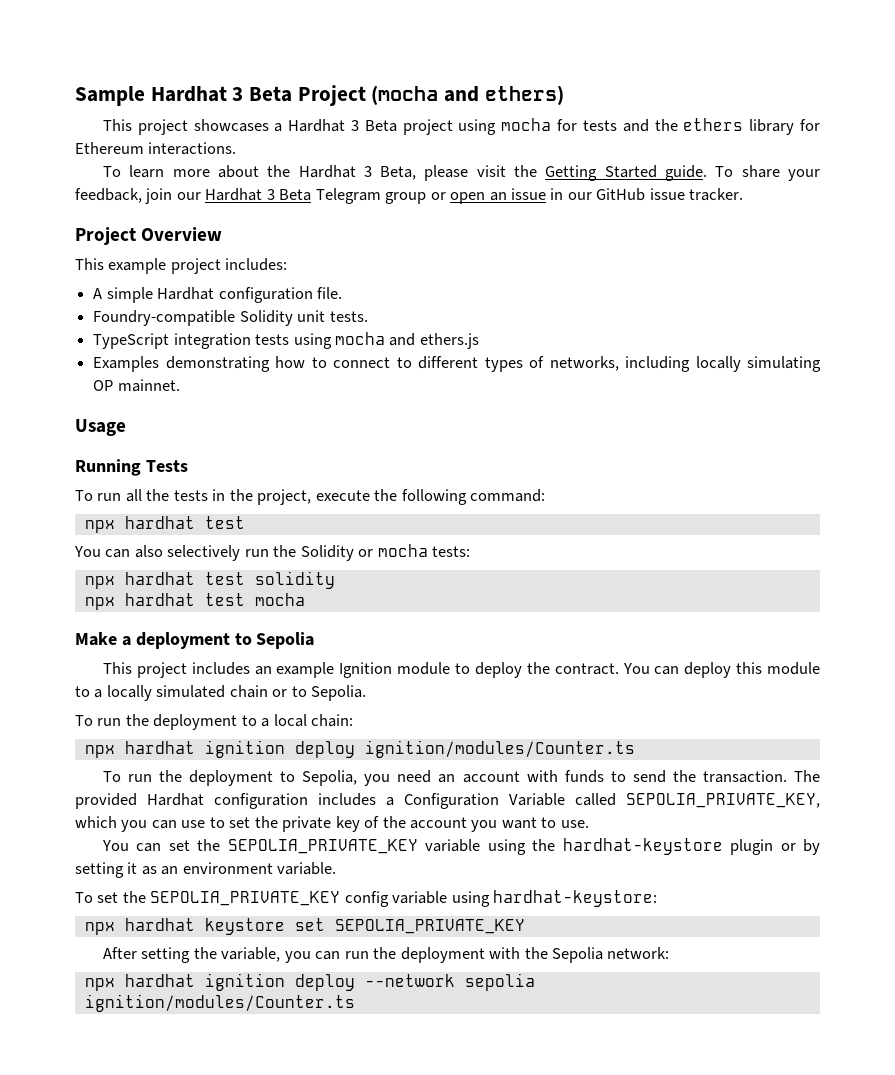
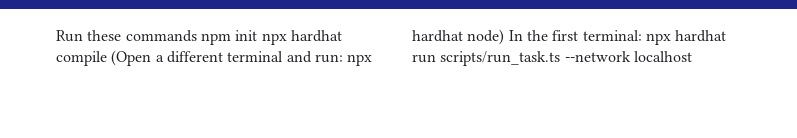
- Sample Hardhat 3 Beta Project (mocha and ethers)
- This project showcases a Hardhat 3 Beta project using mocha for tests and the ethers library for Ethereum interactions.
- To learn more about the Hardhat 3 Beta, please visit the Getting Started guide. To share your feedback, join our Hardhat 3 Beta Telegram group or open an issue in our GitHub issue tracker.
- Project Overview
- This example project includes:
- A simple Hardhat configuration file.
- Foundry-compatible Solidity unit tests.
- TypeScript integration tests using mocha and ethers.js
- Examples demonstrating how to connect to different types of networks, including locally simulating OP mainnet.
- Usage
- Running Tests
- To run all the tests in the project, execute the following command:
- npx hardhat test
- You can also selectively run the Solidity or mocha tests:
- npx hardhat test solidity
- npx hardhat test mocha
- Make a deployment to Sepolia
- This project includes an example Ignition module to deploy the contract. You can deploy this module to a locally simulated chain or to Sepolia.
- To run the deployment to a local chain:
- npx hardhat ignition deploy ignition/modules/Counter.ts
- To run the deployment to Sepolia, you need an account with funds to send the transaction. The provided Hardhat configuration includes a Configuration Variable called SEPOLIA_PRIVATE_KEY, which you can use to set the private key of the account you want to use.
- You can set the SEPOLIA_PRIVATE_KEY variable using the hardhat-keystore plugin or by setting it as an environment variable.
- To set the SEPOLIA_PRIVATE_KEY config variable using hardhat-keystore:
- npx hardhat keystore set SEPOLIA_PRIVATE_KEY
- After setting the variable, you can run the deployment with the Sepolia network:
- npx hardhat ignition deploy --network sepolia ignition/modules/Counter.ts
+ Run these commands npm init npx hardhat compile (Open a different terminal and run: npx hardhat node) In the first terminal: npx hardhat run scripts/run_task.ts --network localhost

